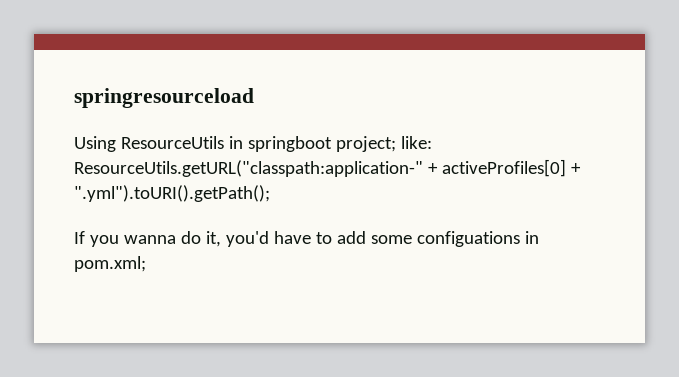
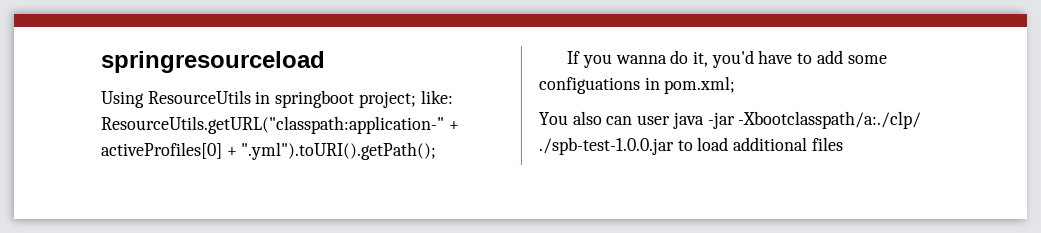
+ You also can user java -jar -Xbootclasspath/a:./clp/ ./spb-test-1.0.0.jar to load additional files

